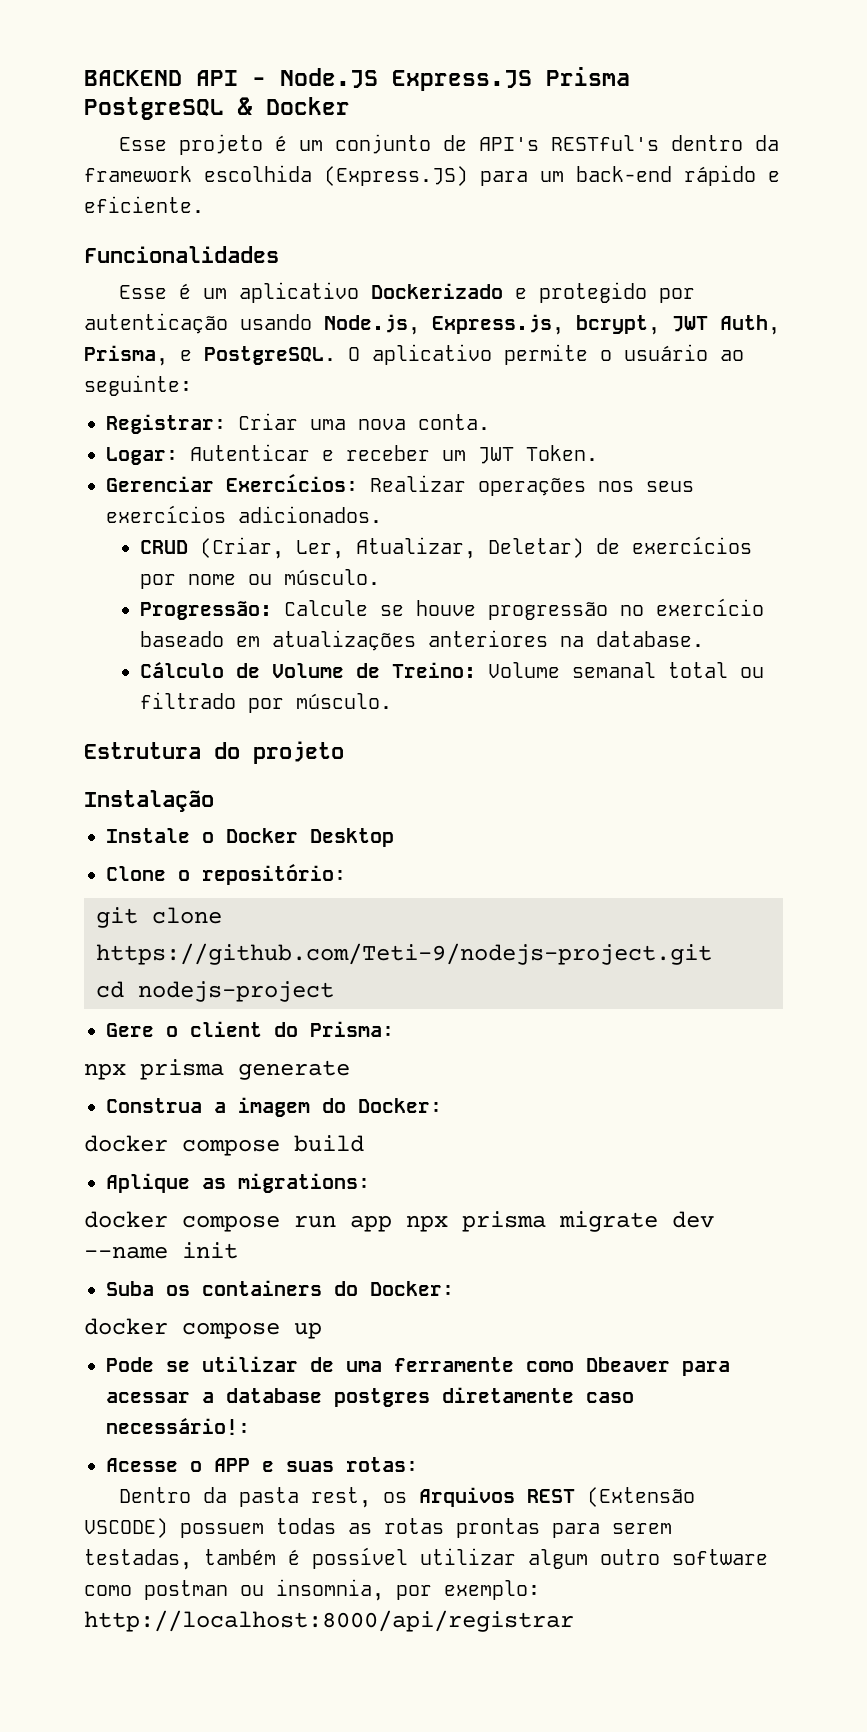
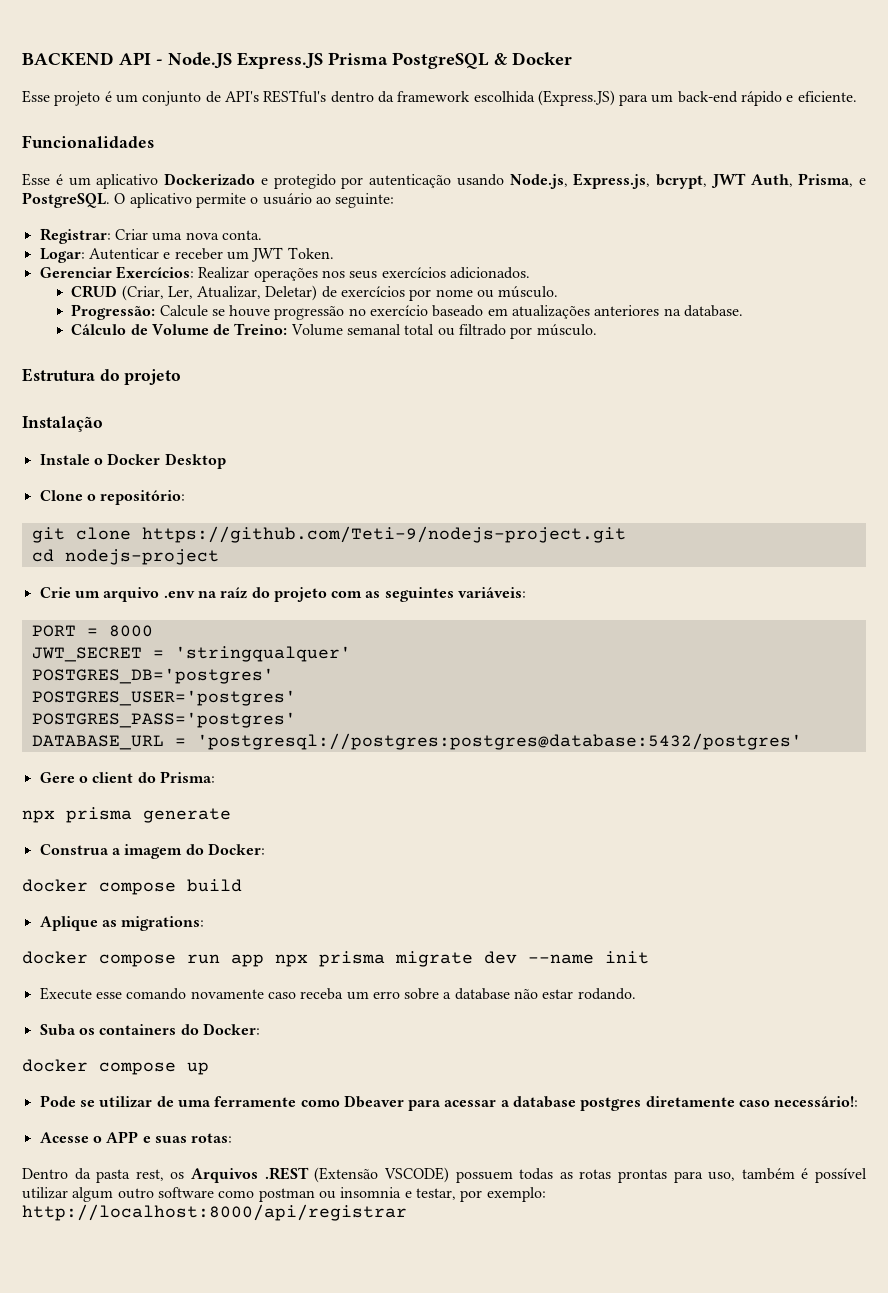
+ Crie um arquivo .env na raíz do projeto com as seguintes variáveis:
+ PORT = 8000
+ JWT_SECRET = 'stringqualquer'
+ POSTGRES_DB='postgres'
+ POSTGRES_USER='postgres'
+ POSTGRES_PASS='postgres'
+ DATABASE_URL = 'postgresql://postgres:postgres@database:5432/postgres'
+ Execute esse comando novamente caso receba um erro sobre a database não estar rodando.
- Dentro da pasta rest, os Arquivos REST (Extensão VSCODE) possuem todas as rotas prontas para serem testadas, também é possível utilizar algum outro software como postman ou insomnia, por exemplo: http://localhost:8000/api/registrar
+ Dentro da pasta rest, os Arquivos .REST (Extensão VSCODE) possuem todas as rotas prontas para uso, também é possível utilizar algum outro software como postman ou insomnia e testar, por exemplo: http://localhost:8000/api/registrar

